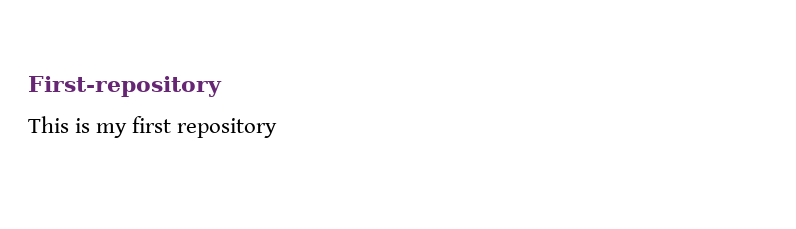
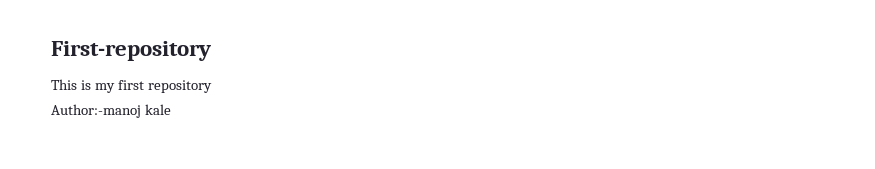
+ Author:-manoj kale

